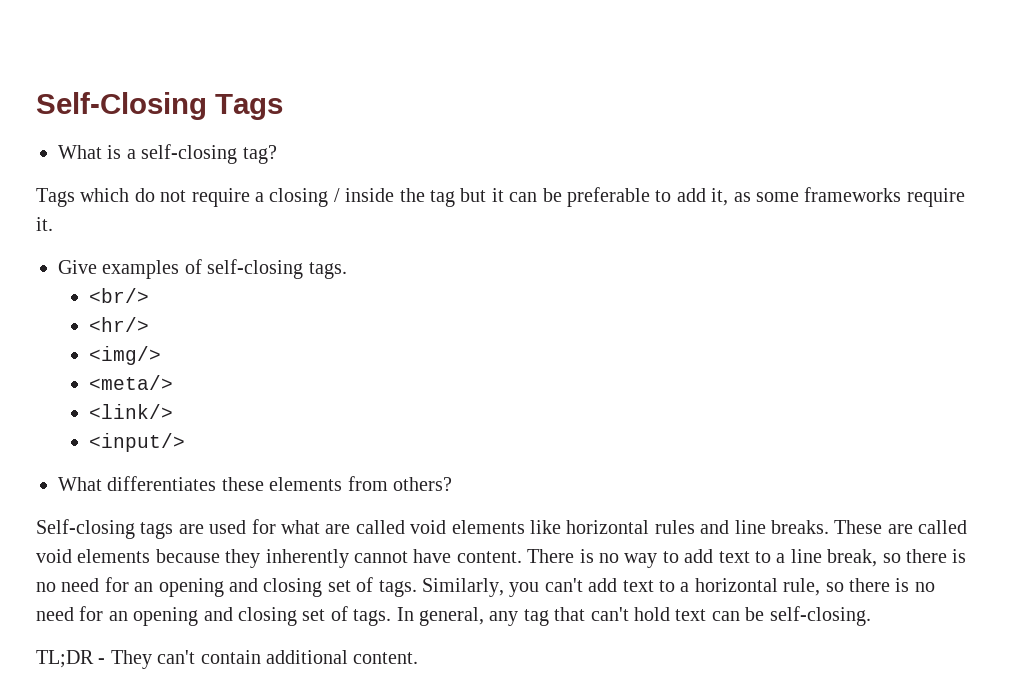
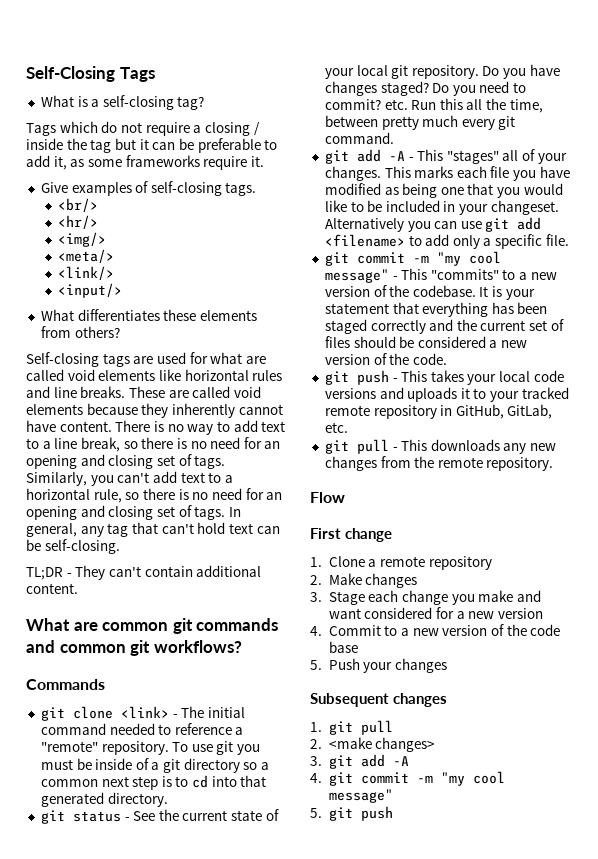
+ What are common git commands and common git workflows?
+ Commands
+ git clone <link> - The initial command needed to reference a "remote" repository. To use git you must be inside of a git directory so a common next step is to cd into that generated directory.
+ git status - See the current state of your local git repository. Do you have changes staged? Do you need to commit? etc. Run this all the time, between pretty much every git command.
+ git add -A - This "stages" all of your changes. This marks each file you have modified as being one that you would like to be included in your changeset. Alternatively you can use git add <filename> to add only a specific file.
+ git commit -m "my cool message" - This "commits" to a new version of the codebase. It is your statement that everything has been staged correctly and the current set of files should be considered a new version of the code.
+ git push - This takes your local code versions and uploads it to your tracked remote repository in GitHub, GitLab, etc.
+ git pull - This downloads any new changes from the remote repository.
+ Flow
+ First change
+ 1. Clone a remote repository
+ 2. Make changes
+ 3. Stage each change you make and want considered for a new version
+ 4. Commit to a new version of the code base
+ 5. Push your changes
+ Subsequent changes
+ 1. git pull
+ 2. <make changes>
+ 3. git add -A
+ 4. git commit -m "my cool message"
+ 5. git push

